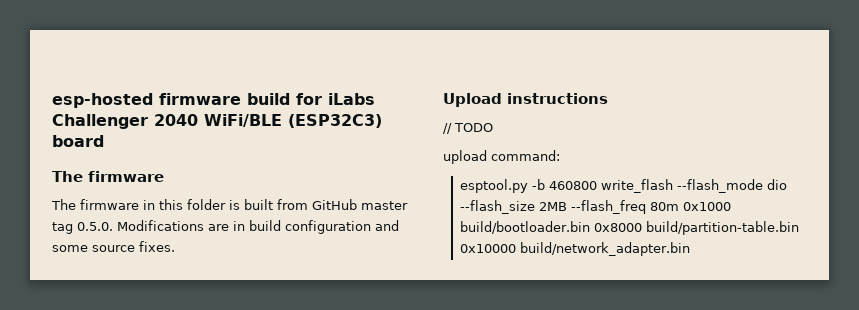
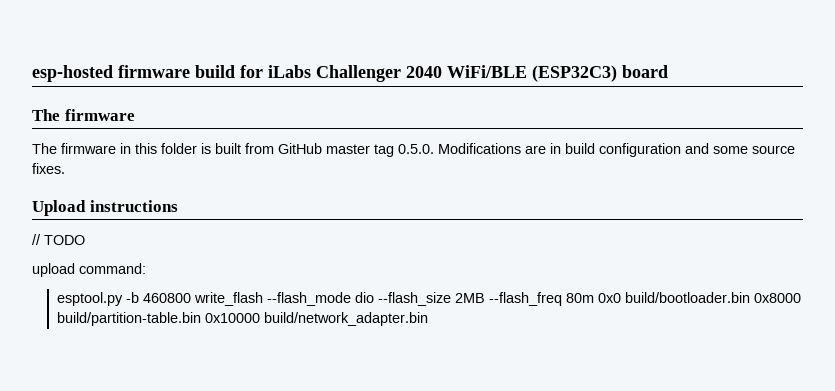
- esptool.py -b 460800 write_flash --flash_mode dio --flash_size 2MB --flash_freq 80m 0x1000 build/bootloader.bin 0x8000 build/partition-table.bin 0x10000 build/network_adapter.bin
+ esptool.py -b 460800 write_flash --flash_mode dio --flash_size 2MB --flash_freq 80m 0x0 build/bootloader.bin 0x8000 build/partition-table.bin 0x10000 build/network_adapter.bin

